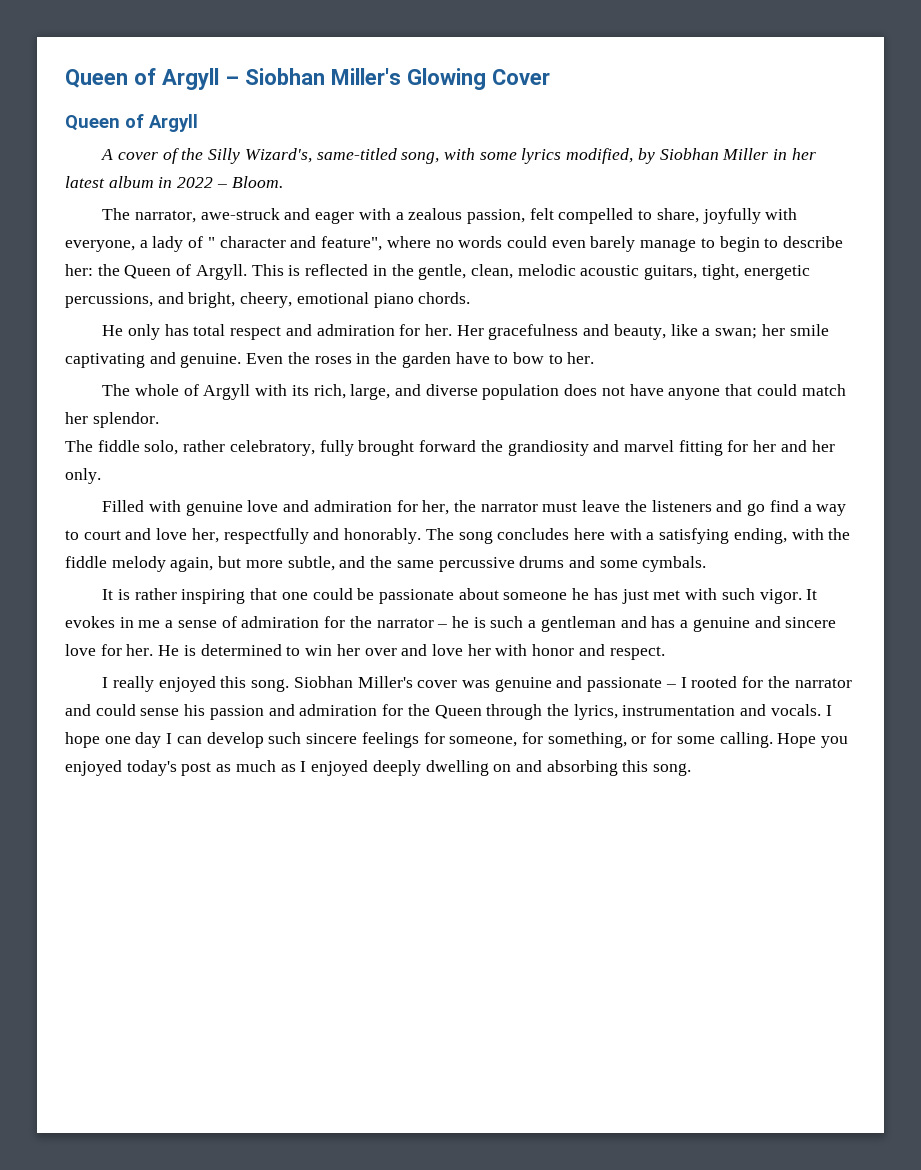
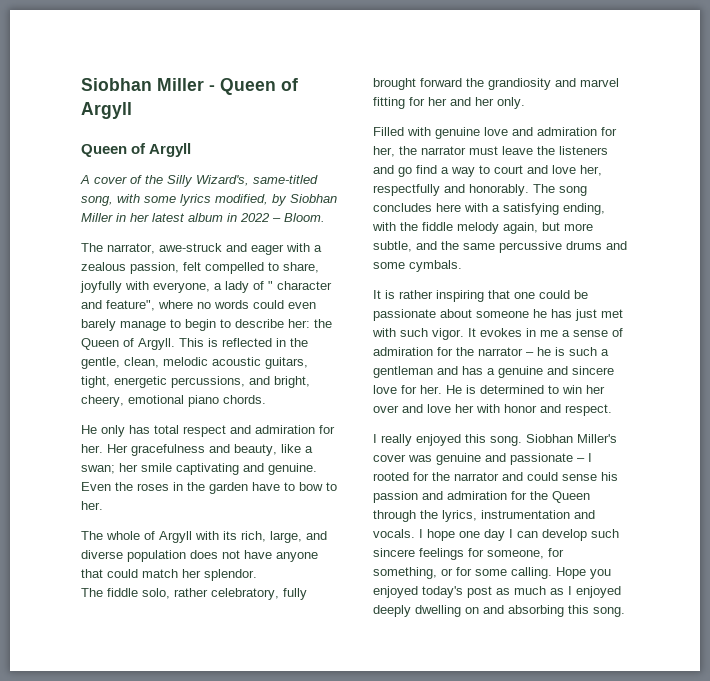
- Queen of Argyll – Siobhan Miller's Glowing Cover
+ Siobhan Miller - Queen of Argyll

